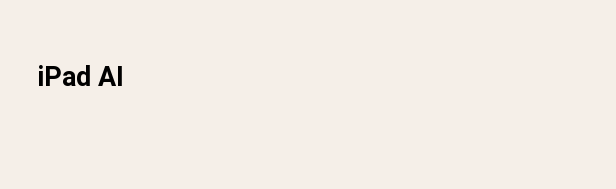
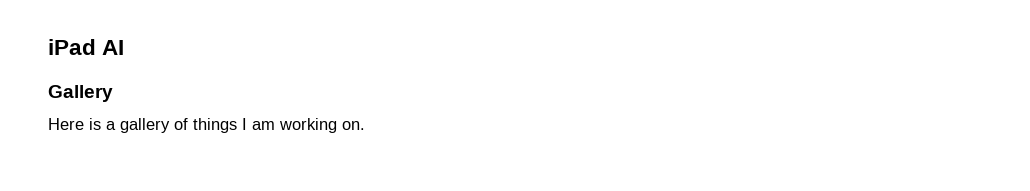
+ Gallery
+ Here is a gallery of things I am working on.

